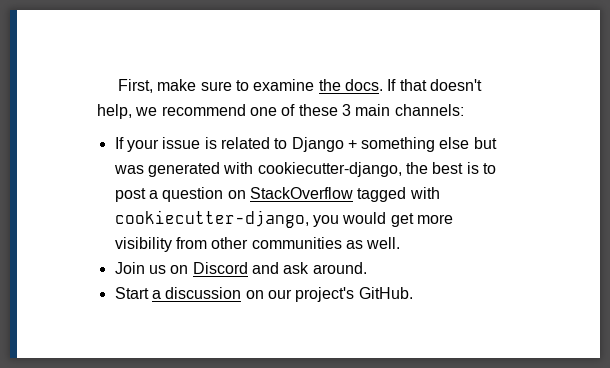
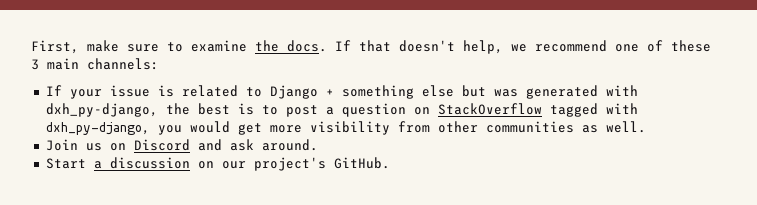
- If your issue is related to Django + something else but was generated with cookiecutter-django, the best is to post a question on StackOverflow tagged with cookiecutter-django, you would get more visibility from other communities as well.
+ If your issue is related to Django + something else but was generated with dxh_py-django, the best is to post a question on StackOverflow tagged with dxh_py-django, you would get more visibility from other communities as well.

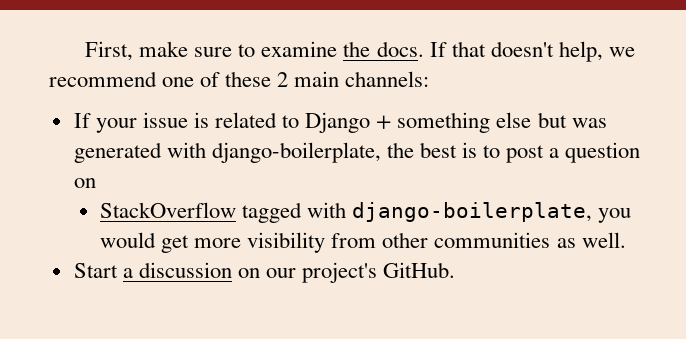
- If that doesn't help, we recommend one of these 3 main channels:
+ If that doesn't help, we recommend one of these 2 main channels:
- If your issue is related to Django + something else but was generated with dxh_py-django, the best is to post a question on StackOverflow tagged with dxh_py-django, you would get more visibility from other communities as well.
+ If your issue is related to Django + something else but was generated with django-boilerplate, the best is to post a question on
+ StackOverflow tagged with django-boilerplate, you would get more visibility from other communities as well.
- Join us on Discord and ask around.

